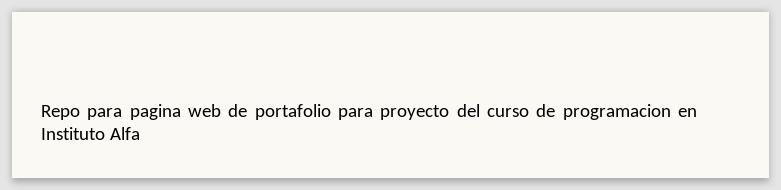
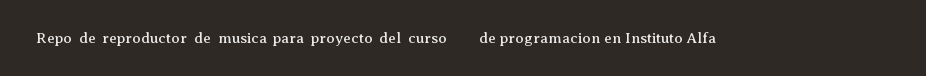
- Repo para pagina web de portafolio para proyecto del curso de programacion en Instituto Alfa
+ Repo de reproductor de musica para proyecto del curso de programacion en Instituto Alfa

